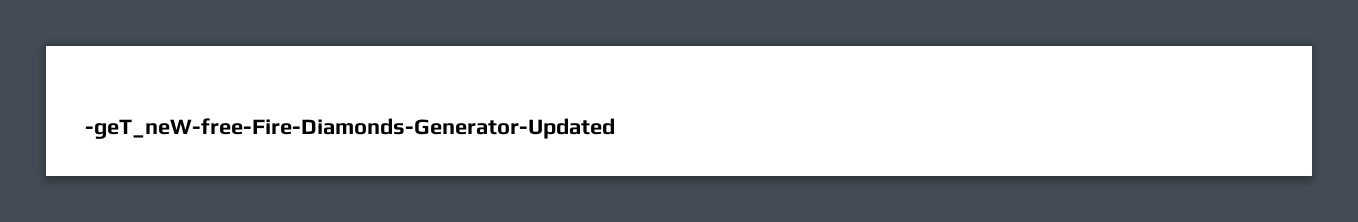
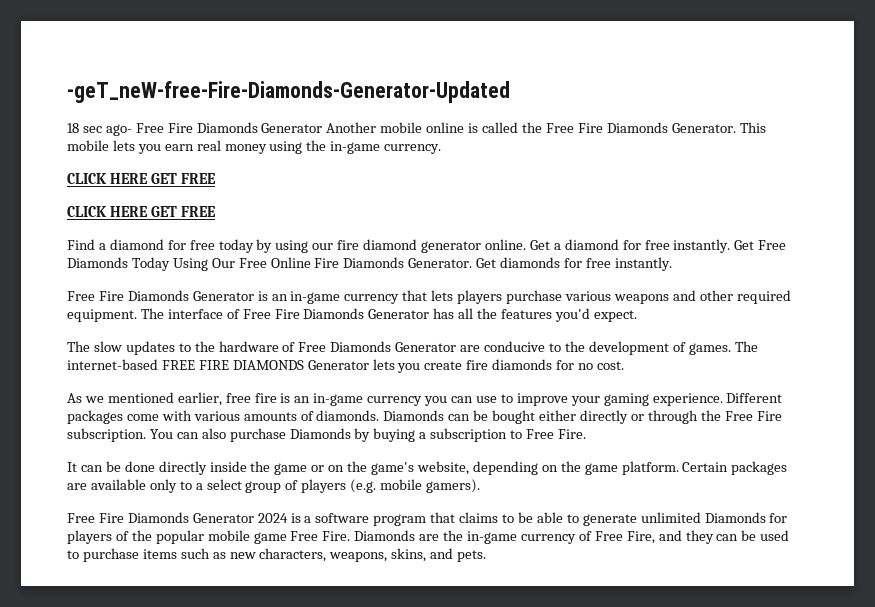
+ 18 sec ago- Free Fire Diamonds Generator Another mobile online is called the Free Fire Diamonds Generator. This mobile lets you earn real money using the in-game currency.
+ CLICK HERE GET FREE
+ CLICK HERE GET FREE
+ Find a diamond for free today by using our fire diamond generator online. Get a diamond for free instantly. Get Free Diamonds Today Using Our Free Online Fire Diamonds Generator. Get diamonds for free instantly.
+ Free Fire Diamonds Generator is an in-game currency that lets players purchase various weapons and other required equipment. The interface of Free Fire Diamonds Generator has all the features you'd expect.
+ The slow updates to the hardware of Free Diamonds Generator are conducive to the development of games. The internet-based FREE FIRE DIAMONDS Generator lets you create fire diamonds for no cost.
+ As we mentioned earlier, free fire is an in-game currency you can use to improve your gaming experience. Different packages come with various amounts of diamonds. Diamonds can be bought either directly or through the Free Fire subscription. You can also purchase Diamonds by buying a subscription to Free Fire.
+ It can be done directly inside the game or on the game's website, depending on the game platform. Certain packages are available only to a select group of players (e.g. mobile gamers).
+ Free Fire Diamonds Generator 2024 is a software program that claims to be able to generate unlimited Diamonds for players of the popular mobile game Free Fire. Diamonds are the in-game currency of Free Fire, and they can be used to purchase items such as new characters, weapons, skins, and pets.

